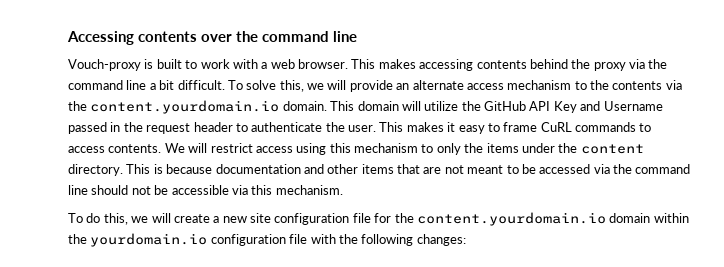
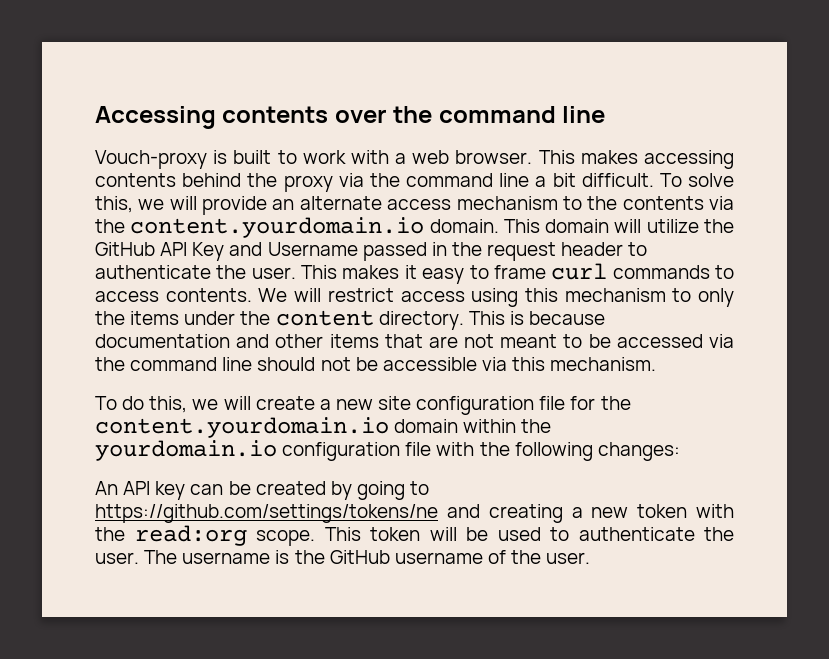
- This makes it easy to frame CuRL commands to access contents.
+ This makes it easy to frame curl commands to access contents.
+ An API key can be created by going to https://github.com/settings/tokens/ne and creating a new token with the read:org scope. This token will be used to authenticate the user. The username is the GitHub username of the user.

